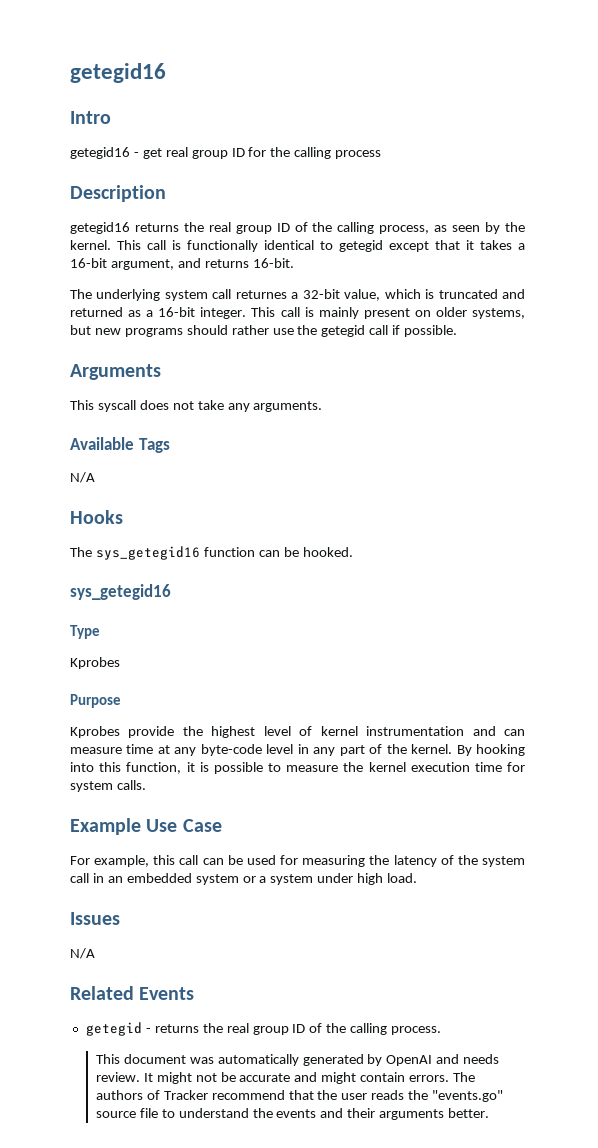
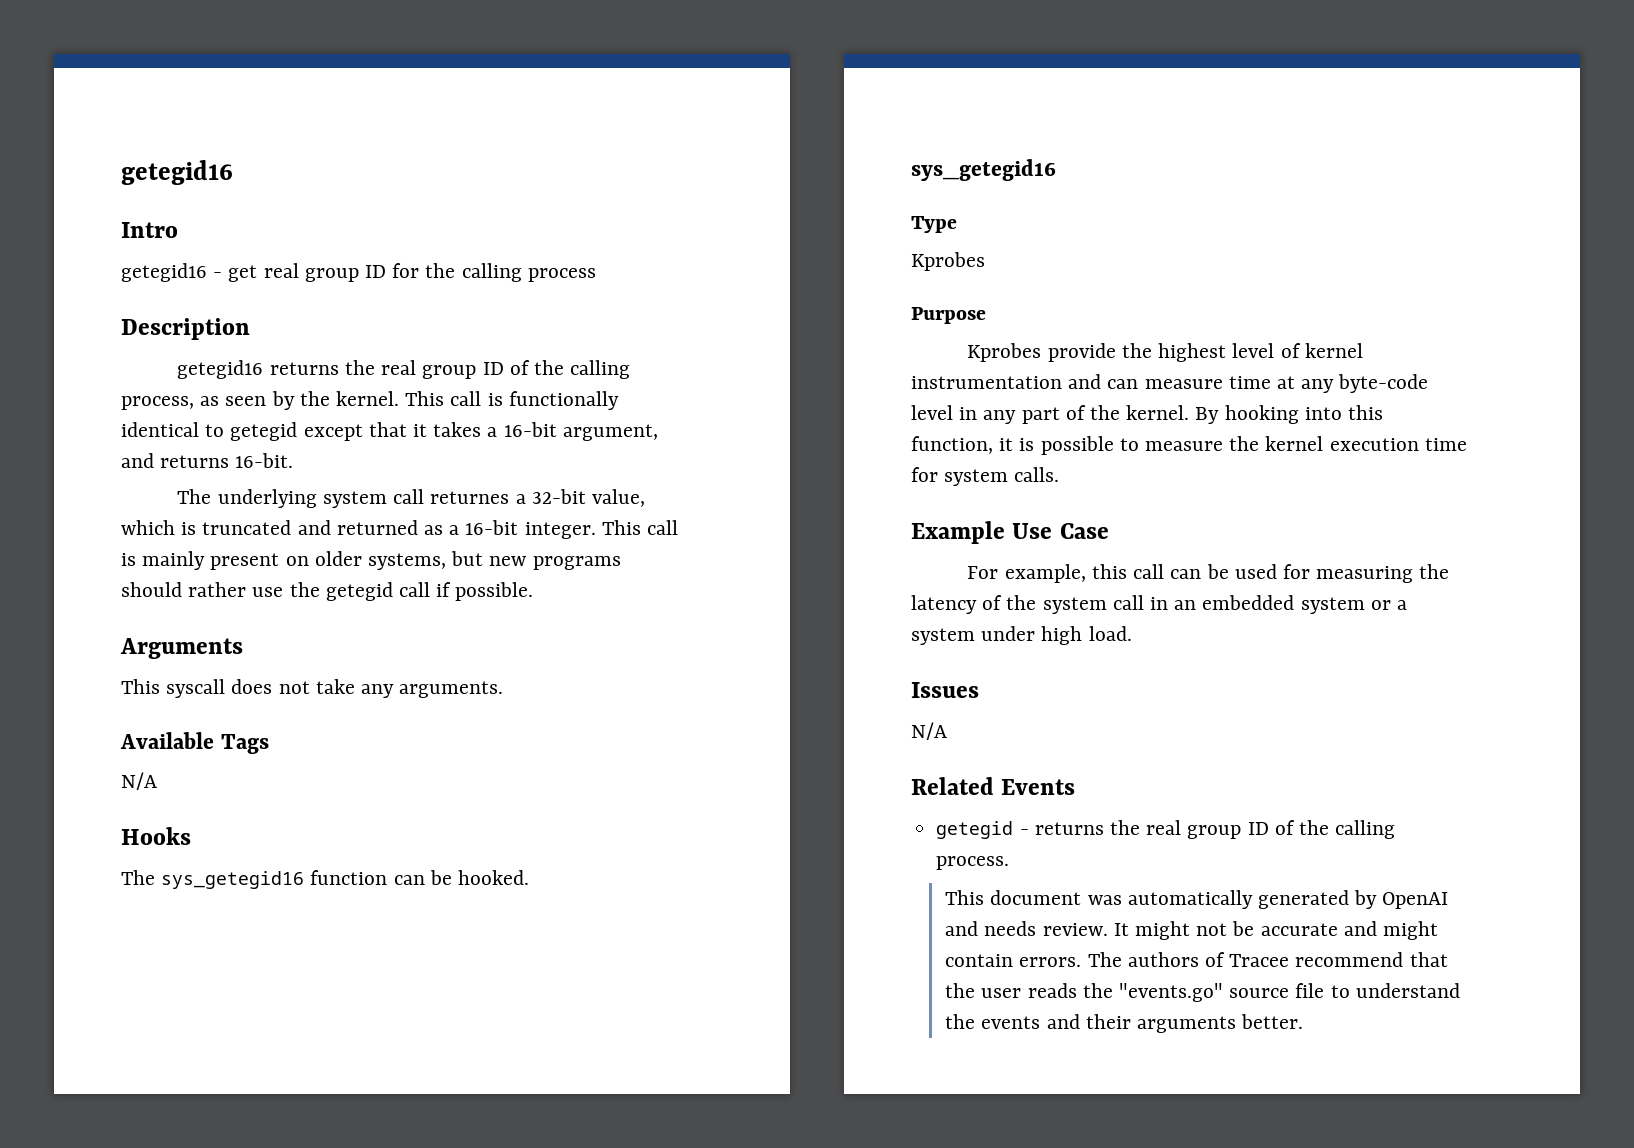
- The authors of Tracker recommend that the user reads the "events.go" source file to understand the events and their arguments better.
+ The authors of Tracee recommend that the user reads the "events.go" source file to understand the events and their arguments better.

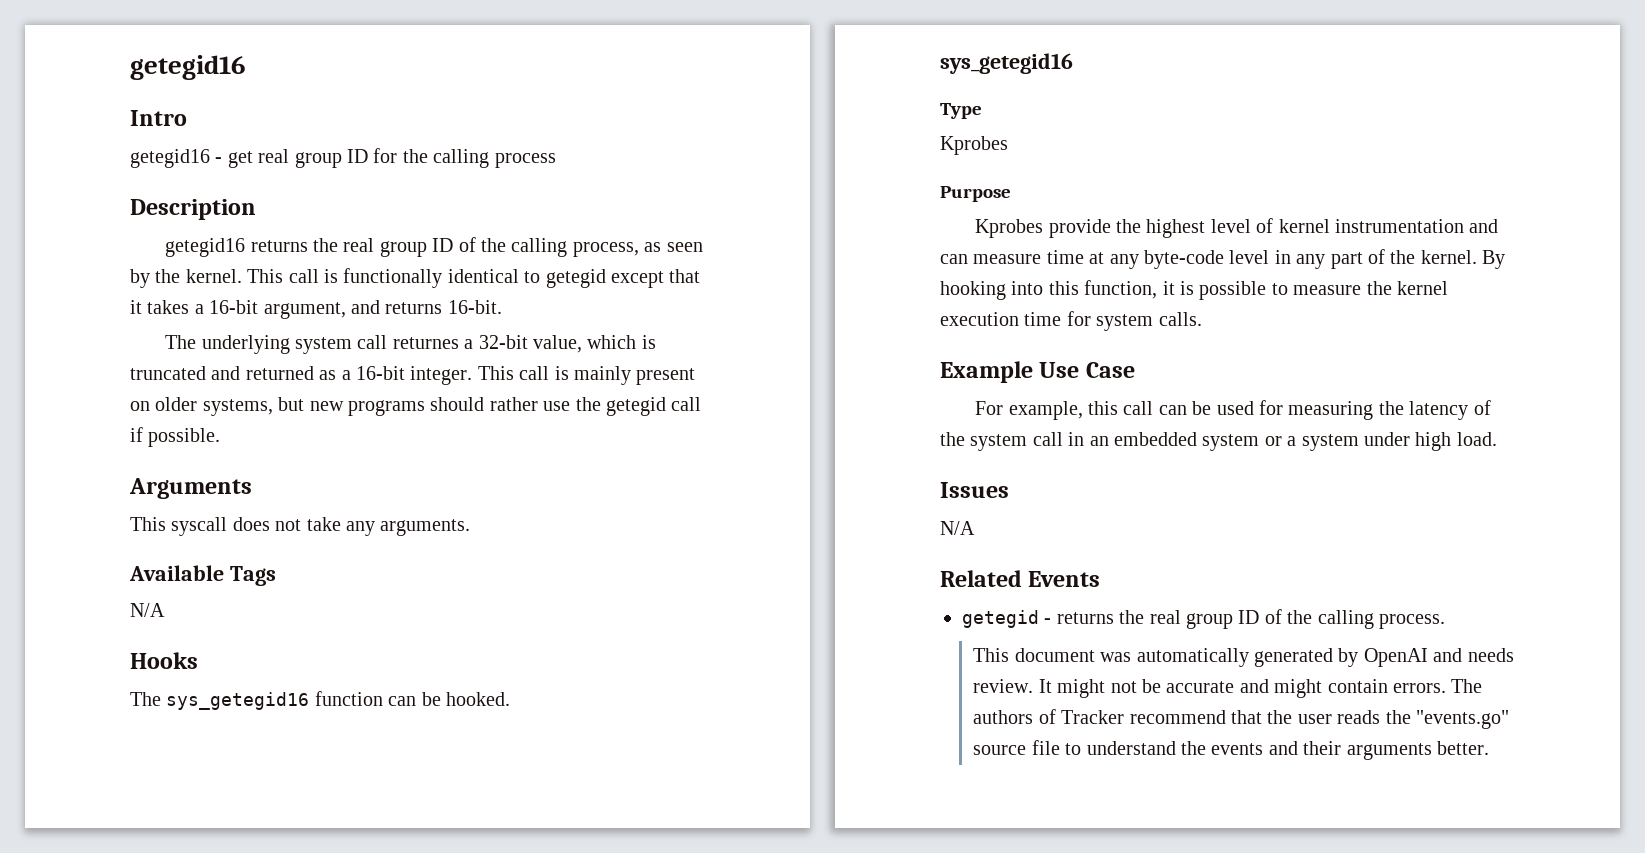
- The authors of Tracee recommend that the user reads the "events.go" source file to understand the events and their arguments better.
+ The authors of Tracker recommend that the user reads the "events.go" source file to understand the events and their arguments better.

